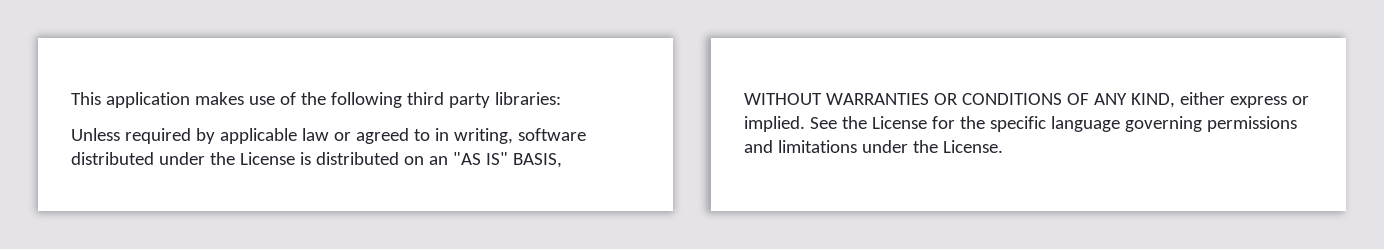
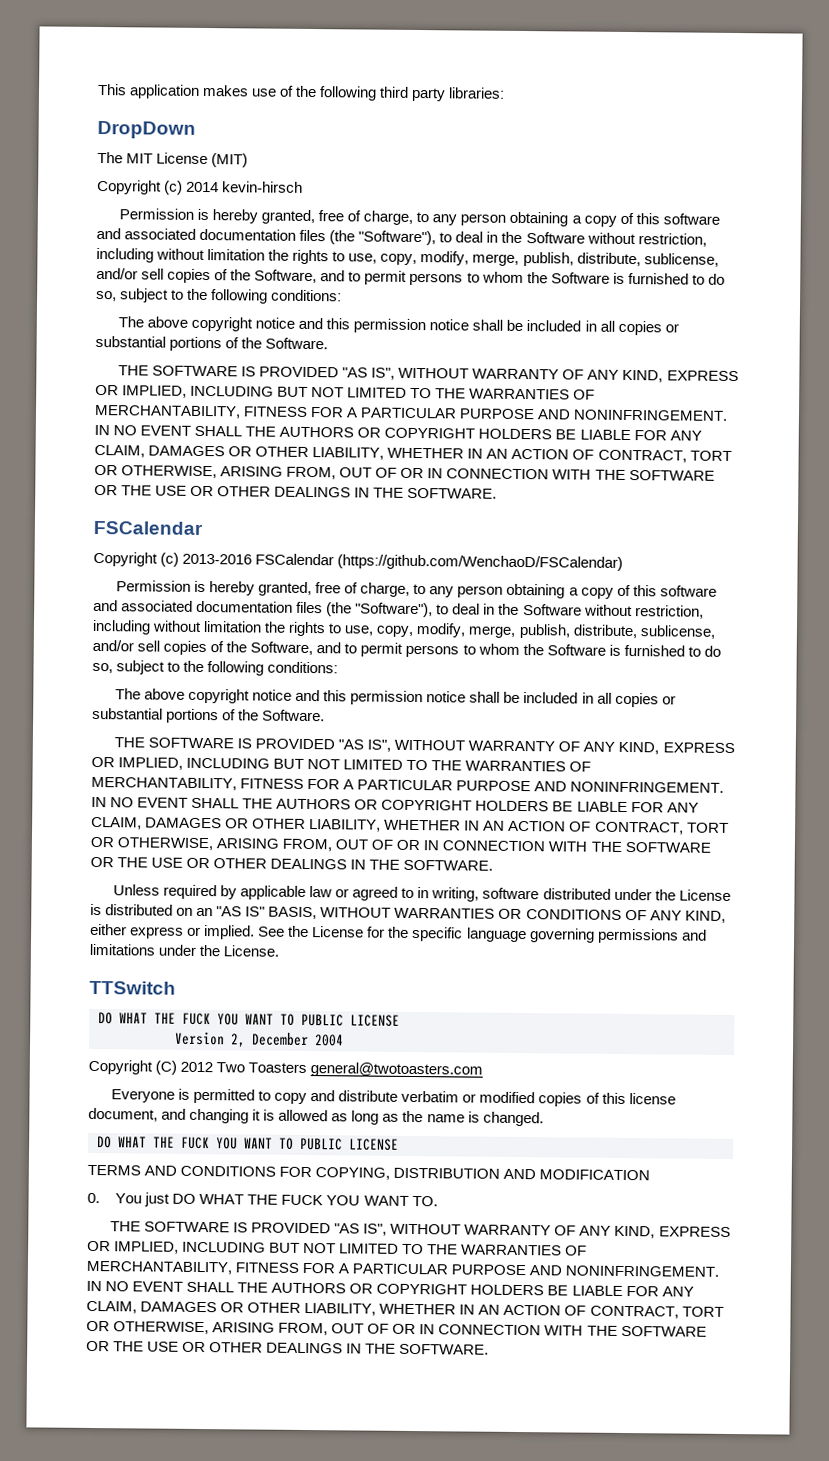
+ DropDown
+ The MIT License (MIT)
+ Copyright (c) 2014 kevin-hirsch
+ Permission is hereby granted, free of charge, to any person obtaining a copy of this software and associated documentation files (the "Software"), to deal in the Software without restriction, including without limitation the rights to use, copy, modify, merge, publish, distribute, sublicense, and/or sell copies of the Software, and to permit persons to whom the Software is furnished to do so, subject to the following conditions:
+ The above copyright notice and this permission notice shall be included in all copies or substantial portions of the Software.
+ THE SOFTWARE IS PROVIDED "AS IS", WITHOUT WARRANTY OF ANY KIND, EXPRESS OR IMPLIED, INCLUDING BUT NOT LIMITED TO THE WARRANTIES OF MERCHANTABILITY, FITNESS FOR A PARTICULAR PURPOSE AND NONINFRINGEMENT. IN NO EVENT SHALL THE AUTHORS OR COPYRIGHT HOLDERS BE LIABLE FOR ANY CLAIM, DAMAGES OR OTHER LIABILITY, WHETHER IN AN ACTION OF CONTRACT, TORT OR OTHERWISE, ARISING FROM, OUT OF OR IN CONNECTION WITH THE SOFTWARE OR THE USE OR OTHER DEALINGS IN THE SOFTWARE.
+ FSCalendar
+ Copyright (c) 2013-2016 FSCalendar (https://github.com/WenchaoD/FSCalendar)
+ Permission is hereby granted, free of charge, to any person obtaining a copy of this software and associated documentation files (the "Software"), to deal in the Software without restriction, including without limitation the rights to use, copy, modify, merge, publish, distribute, sublicense, and/or sell copies of the Software, and to permit persons to whom the Software is furnished to do so, subject to the following conditions:
+ The above copyright notice and this permission notice shall be included in all copies or substantial portions of the Software.
+ THE SOFTWARE IS PROVIDED "AS IS", WITHOUT WARRANTY OF ANY KIND, EXPRESS OR IMPLIED, INCLUDING BUT NOT LIMITED TO THE WARRANTIES OF MERCHANTABILITY, FITNESS FOR A PARTICULAR PURPOSE AND NONINFRINGEMENT. IN NO EVENT SHALL THE AUTHORS OR COPYRIGHT HOLDERS BE LIABLE FOR ANY CLAIM, DAMAGES OR OTHER LIABILITY, WHETHER IN AN ACTION OF CONTRACT, TORT OR OTHERWISE, ARISING FROM, OUT OF OR IN CONNECTION WITH THE SOFTWARE OR THE USE OR OTHER DEALINGS IN THE SOFTWARE.
+ TTSwitch
+ DO WHAT THE FUCK YOU WANT TO PUBLIC LICENSE
+ Version 2, December 2004
+ Copyright (C) 2012 Two Toasters general@twotoasters.com
+ Everyone is permitted to copy and distribute verbatim or modified copies of this license document, and changing it is allowed as long as the name is changed.
+ DO WHAT THE FUCK YOU WANT TO PUBLIC LICENSE
+ TERMS AND CONDITIONS FOR COPYING, DISTRIBUTION AND MODIFICATION
+ 0. You just DO WHAT THE FUCK YOU WANT TO.
+ THE SOFTWARE IS PROVIDED "AS IS", WITHOUT WARRANTY OF ANY KIND, EXPRESS OR IMPLIED, INCLUDING BUT NOT LIMITED TO THE WARRANTIES OF MERCHANTABILITY, FITNESS FOR A PARTICULAR PURPOSE AND NONINFRINGEMENT. IN NO EVENT SHALL THE AUTHORS OR COPYRIGHT HOLDERS BE LIABLE FOR ANY CLAIM, DAMAGES OR OTHER LIABILITY, WHETHER IN AN ACTION OF CONTRACT, TORT OR OTHERWISE, ARISING FROM, OUT OF OR IN CONNECTION WITH THE SOFTWARE OR THE USE OR OTHER DEALINGS IN THE SOFTWARE.

